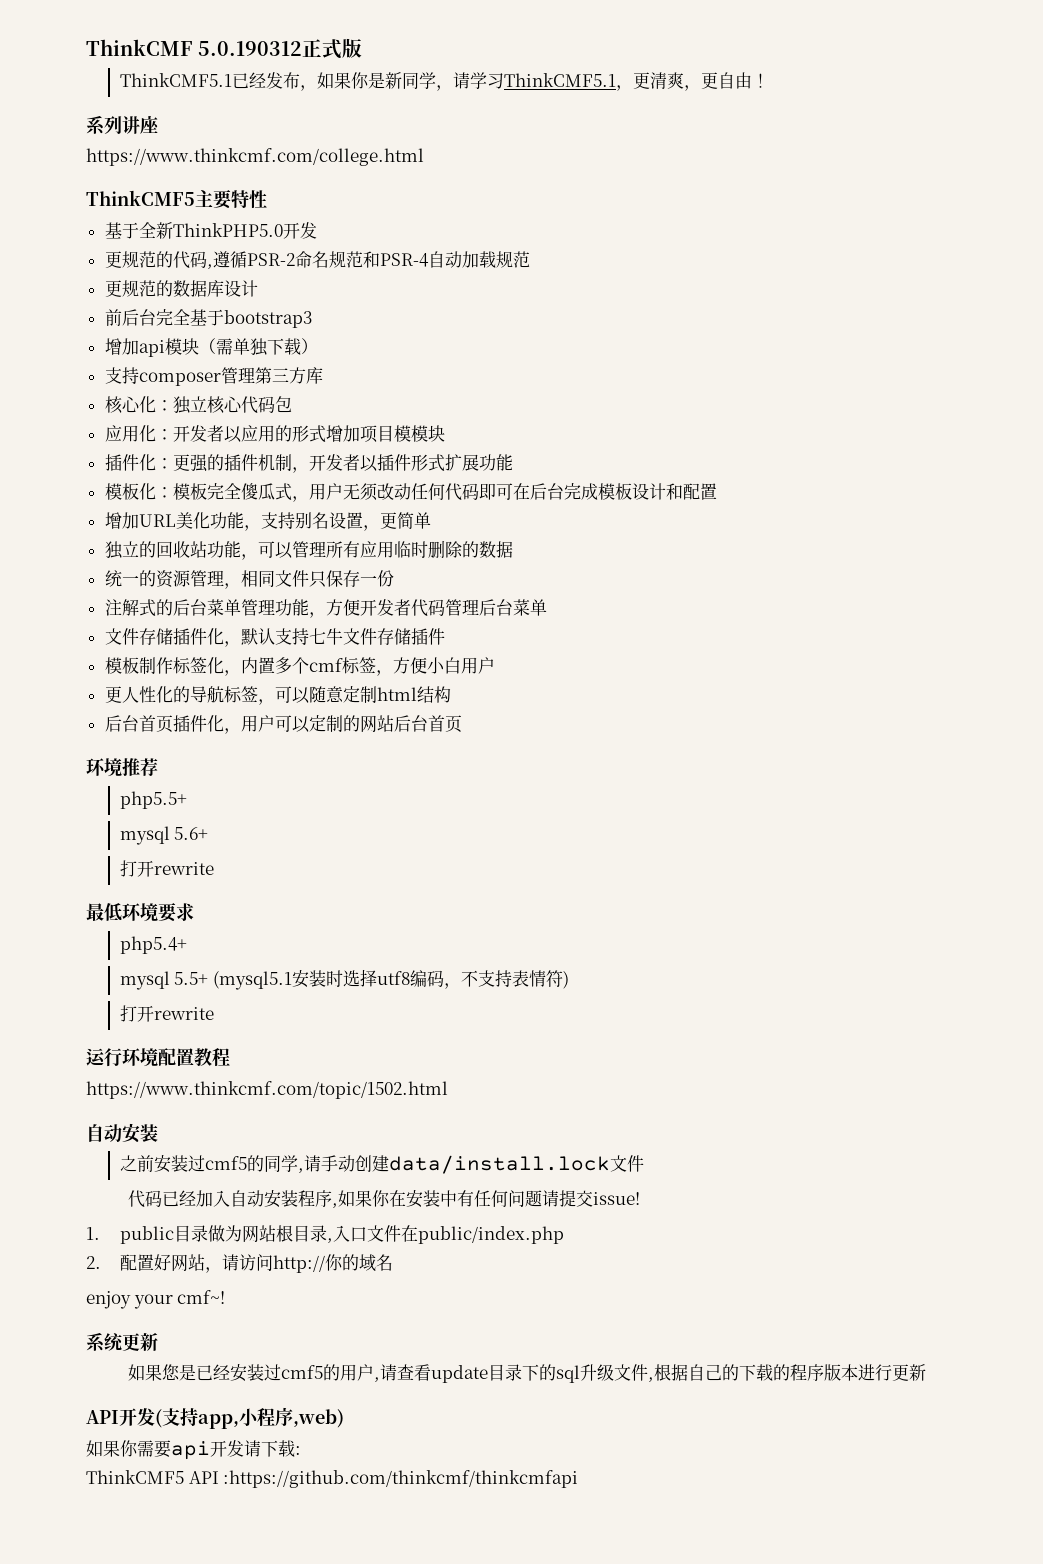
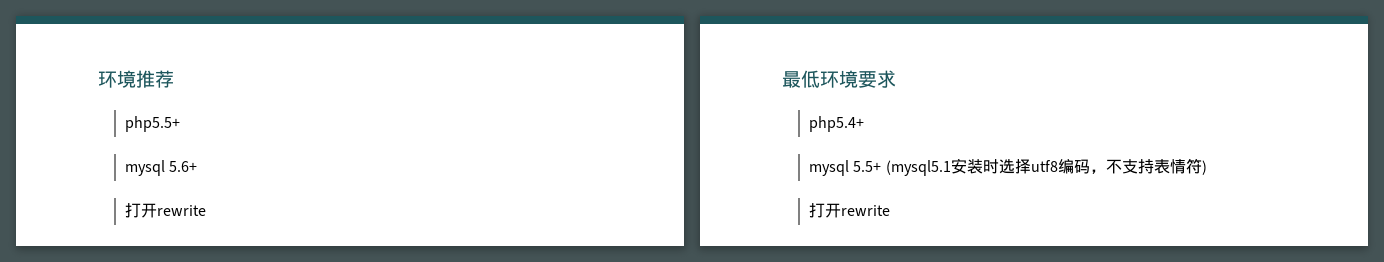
- ThinkCMF 5.0.190312正式版
- ThinkCMF5.1已经发布，如果你是新同学，请学习ThinkCMF5.1，更清爽，更自由！
- 系列讲座
- https://www.thinkcmf.com/college.html
- ThinkCMF5主要特性
- 基于全新ThinkPHP5.0开发
- 更规范的代码,遵循PSR-2命名规范和PSR-4自动加载规范
- 更规范的数据库设计
- 前后台完全基于bootstrap3
- 增加api模块（需单独下载）
- 支持composer管理第三方库
- 核心化：独立核心代码包
- 应用化：开发者以应用的形式增加项目模模块
- 插件化：更强的插件机制，开发者以插件形式扩展功能
- 模板化：模板完全傻瓜式，用户无须改动任何代码即可在后台完成模板设计和配置
- 增加URL美化功能，支持别名设置，更简单
- 独立的回收站功能，可以管理所有应用临时删除的数据
- 统一的资源管理，相同文件只保存一份
- 注解式的后台菜单管理功能，方便开发者代码管理后台菜单
- 文件存储插件化，默认支持七牛文件存储插件
- 模板制作标签化，内置多个cmf标签，方便小白用户
- 更人性化的导航标签，可以随意定制html结构
- 后台首页插件化，用户可以定制的网站后台首页
- 运行环境配置教程
- https://www.thinkcmf.com/topic/1502.html
- 自动安装
- 之前安装过cmf5的同学,请手动创建data/install.lock文件
- 代码已经加入自动安装程序,如果你在安装中有任何问题请提交issue!
- 1. public目录做为网站根目录,入口文件在public/index.php
- 2.配置好网站，请访问http://你的域名
- enjoy your cmf~!
- 系统更新
- 如果您是已经安装过cmf5的用户,请查看update目录下的sql升级文件,根据自己的下载的程序版本进行更新
- API开发(支持app,小程序,web)
- 如果你需要api开发请下载:
- ThinkCMF5 API :https://github.com/thinkcmf/thinkcmfapi

